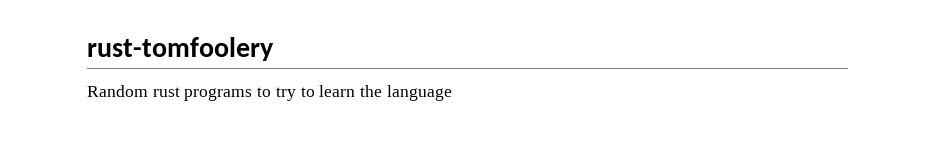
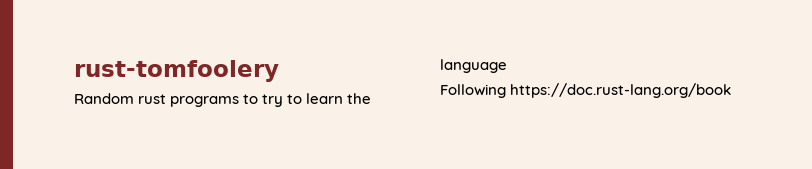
+ Following https://doc.rust-lang.org/book

